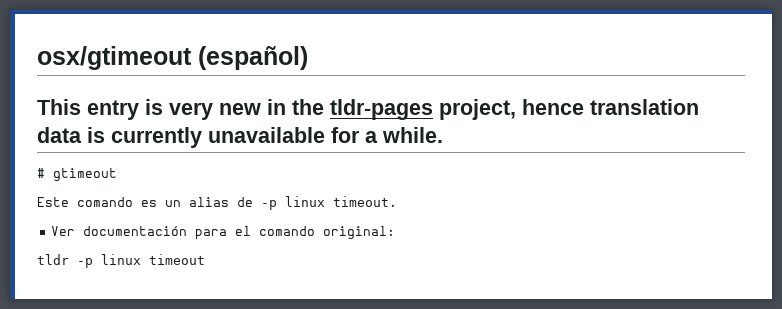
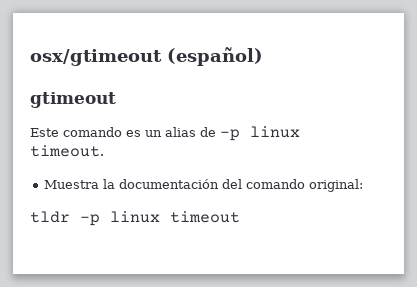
- This entry is very new in the tldr-pages project, hence translation data is currently unavailable for a while.
- # gtimeout
+ gtimeout
- Ver documentación para el comando original:
+ Muestra la documentación del comando original:

